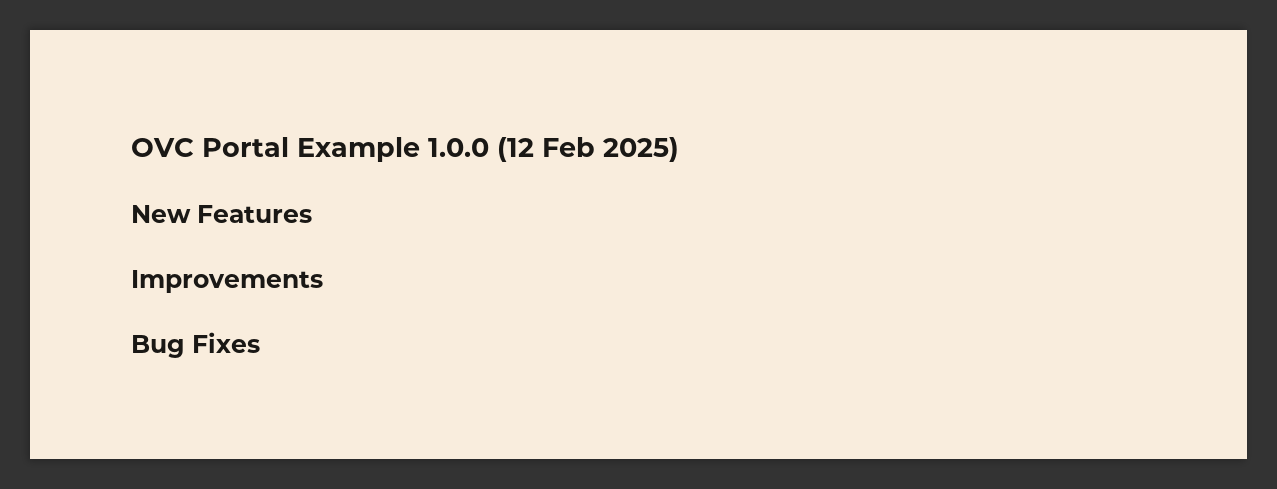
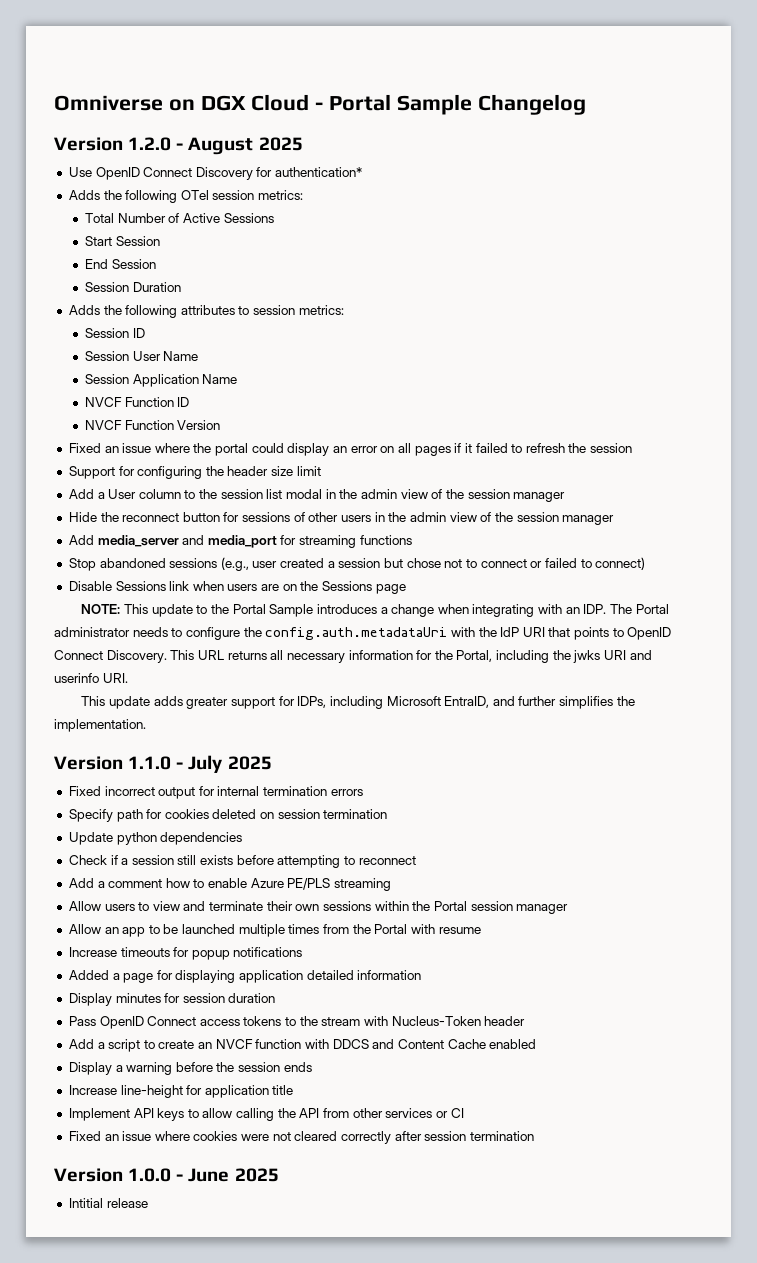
- OVC Portal Example 1.0.0 (12 Feb 2025)
- New Features
- Improvements
- Bug Fixes
+ Omniverse on DGX Cloud - Portal Sample Changelog
+ Version 1.2.0 - August 2025
+ Use OpenID Connect Discovery for authentication*
+ Adds the following OTel session metrics:
+ Total Number of Active Sessions
+ Start Session
+ End Session
+ Session Duration
+ Adds the following attributes to session metrics:
+ Session ID
+ Session User Name
+ Session Application Name
+ NVCF Function ID
+ NVCF Function Version
+ Fixed an issue where the portal could display an error on all pages if it failed to refresh the session
+ Support for configuring the header size limit
+ Add a User column to the session list modal in the admin view of the session manager
+ Hide the reconnect button for sessions of other users in the admin view of the session manager
+ Add media_server and media_port for streaming functions
+ Stop abandoned sessions (e.g., user created a session but chose not to connect or failed to connect)
+ Disable Sessions link when users are on the Sessions page
+ NOTE: This update to the Portal Sample introduces a change when integrating with an IDP. The Portal administrator needs to configure the config.auth.metadataUri with the IdP URI that points to OpenID Connect Discovery. This URL returns all necessary information for the Portal, including the jwks URI and userinfo URI.
+ This update adds greater support for IDPs, including Microsoft EntraID, and further simplifies the implementation.
+ Version 1.1.0 - July 2025
+ Fixed incorrect output for internal termination errors
+ Specify path for cookies deleted on session termination
+ Update python dependencies
+ Check if a session still exists before attempting to reconnect
+ Add a comment how to enable Azure PE/PLS streaming
+ Allow users to view and terminate their own sessions within the Portal session manager
+ Allow an app to be launched multiple times from the Portal with resume
+ Increase timeouts for popup notifications
+ Added a page for displaying application detailed information
+ Display minutes for session duration
+ Pass OpenID Connect access tokens to the stream with Nucleus-Token header
+ Add a script to create an NVCF function with DDCS and Content Cache enabled
+ Display a warning before the session ends
+ Increase line-height for application title
+ Implement API keys to allow calling the API from other services or CI
+ Fixed an issue where cookies were not cleared correctly after session termination
+ Version 1.0.0 - June 2025
+ Intitial release

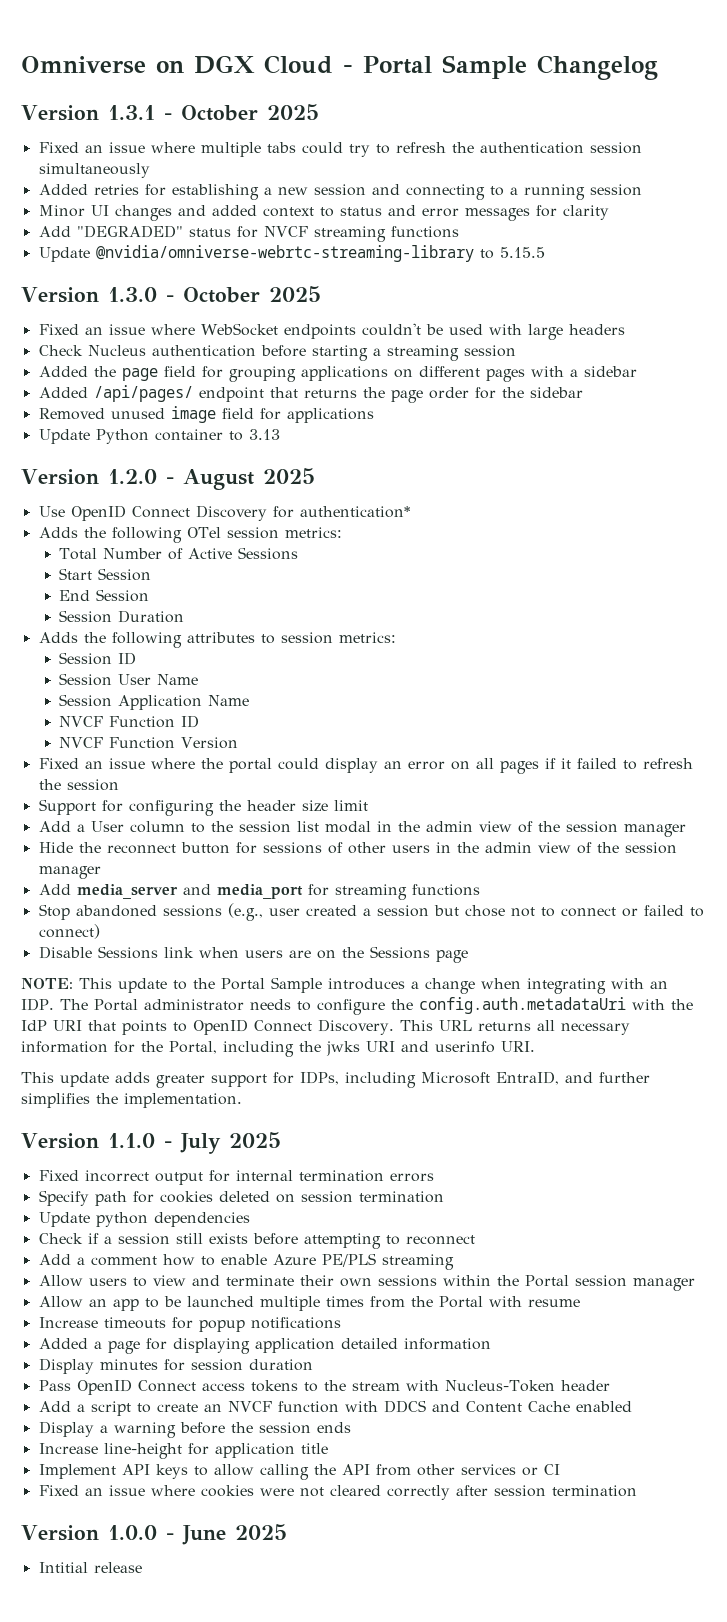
+ Version 1.3.1 - October 2025
+ Fixed an issue where multiple tabs could try to refresh the authentication session simultaneously
+ Added retries for establishing a new session and connecting to a running session
+ Minor UI changes and added context to status and error messages for clarity
+ Add "DEGRADED" status for NVCF streaming functions
+ Update @nvidia/omniverse-webrtc-streaming-library to 5.15.5
+ Version 1.3.0 - October 2025
+ Fixed an issue where WebSocket endpoints couldn't be used with large headers
+ Check Nucleus authentication before starting a streaming session
+ Added the page field for grouping applications on different pages with a sidebar
+ Added /api/pages/ endpoint that returns the page order for the sidebar
+ Removed unused image field for applications
+ Update Python container to 3.13

